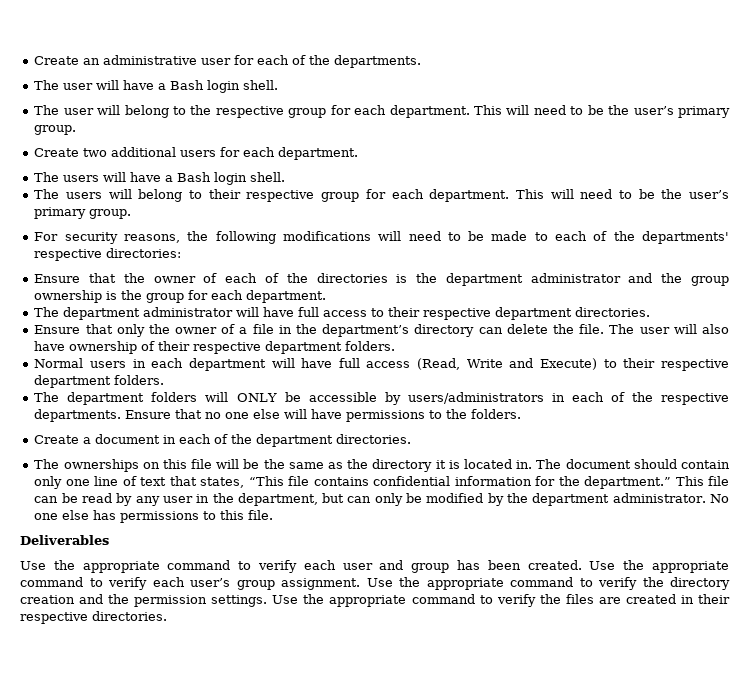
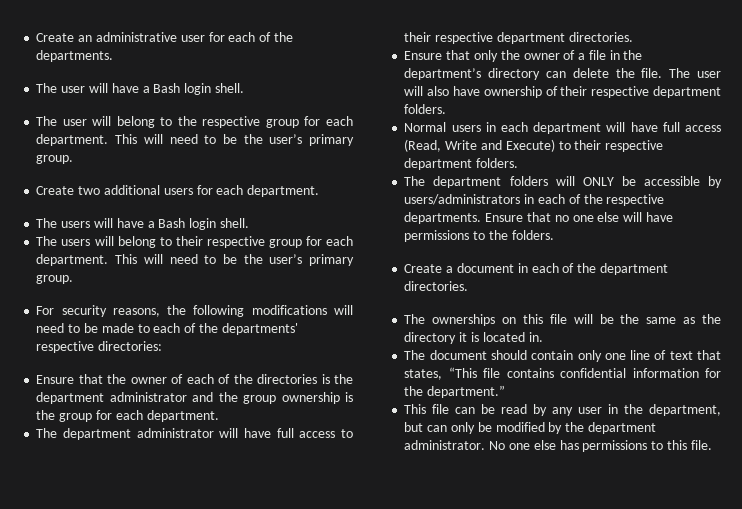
- The ownerships on this file will be the same as the directory it is located in. The document should contain only one line of text that states, “This file contains confidential information for the department.” This file can be read by any user in the department, but can only be modified by the department administrator.
+ The ownerships on this file will be the same as the directory it is located in.
+ The document should contain only one line of text that states, “This file contains confidential information for the department.”
+ This file can be read by any user in the department, but can only be modified by the department administrator.
- Deliverables
- Use the appropriate command to verify each user and group has been created. Use the appropriate command to verify each user’s group assignment. Use the appropriate command to verify the directory creation and the permission settings. Use the appropriate command to verify the files are created in their respective directories.

